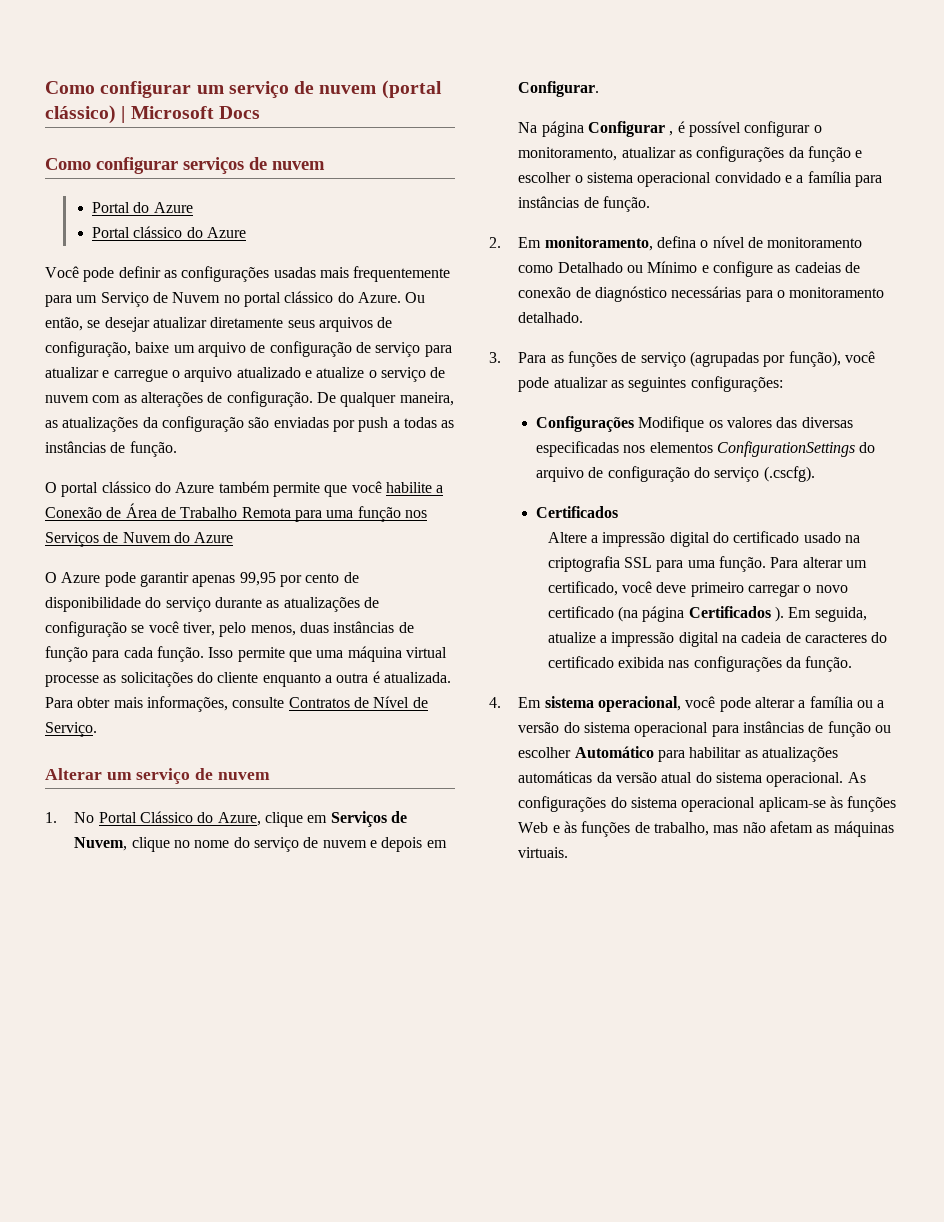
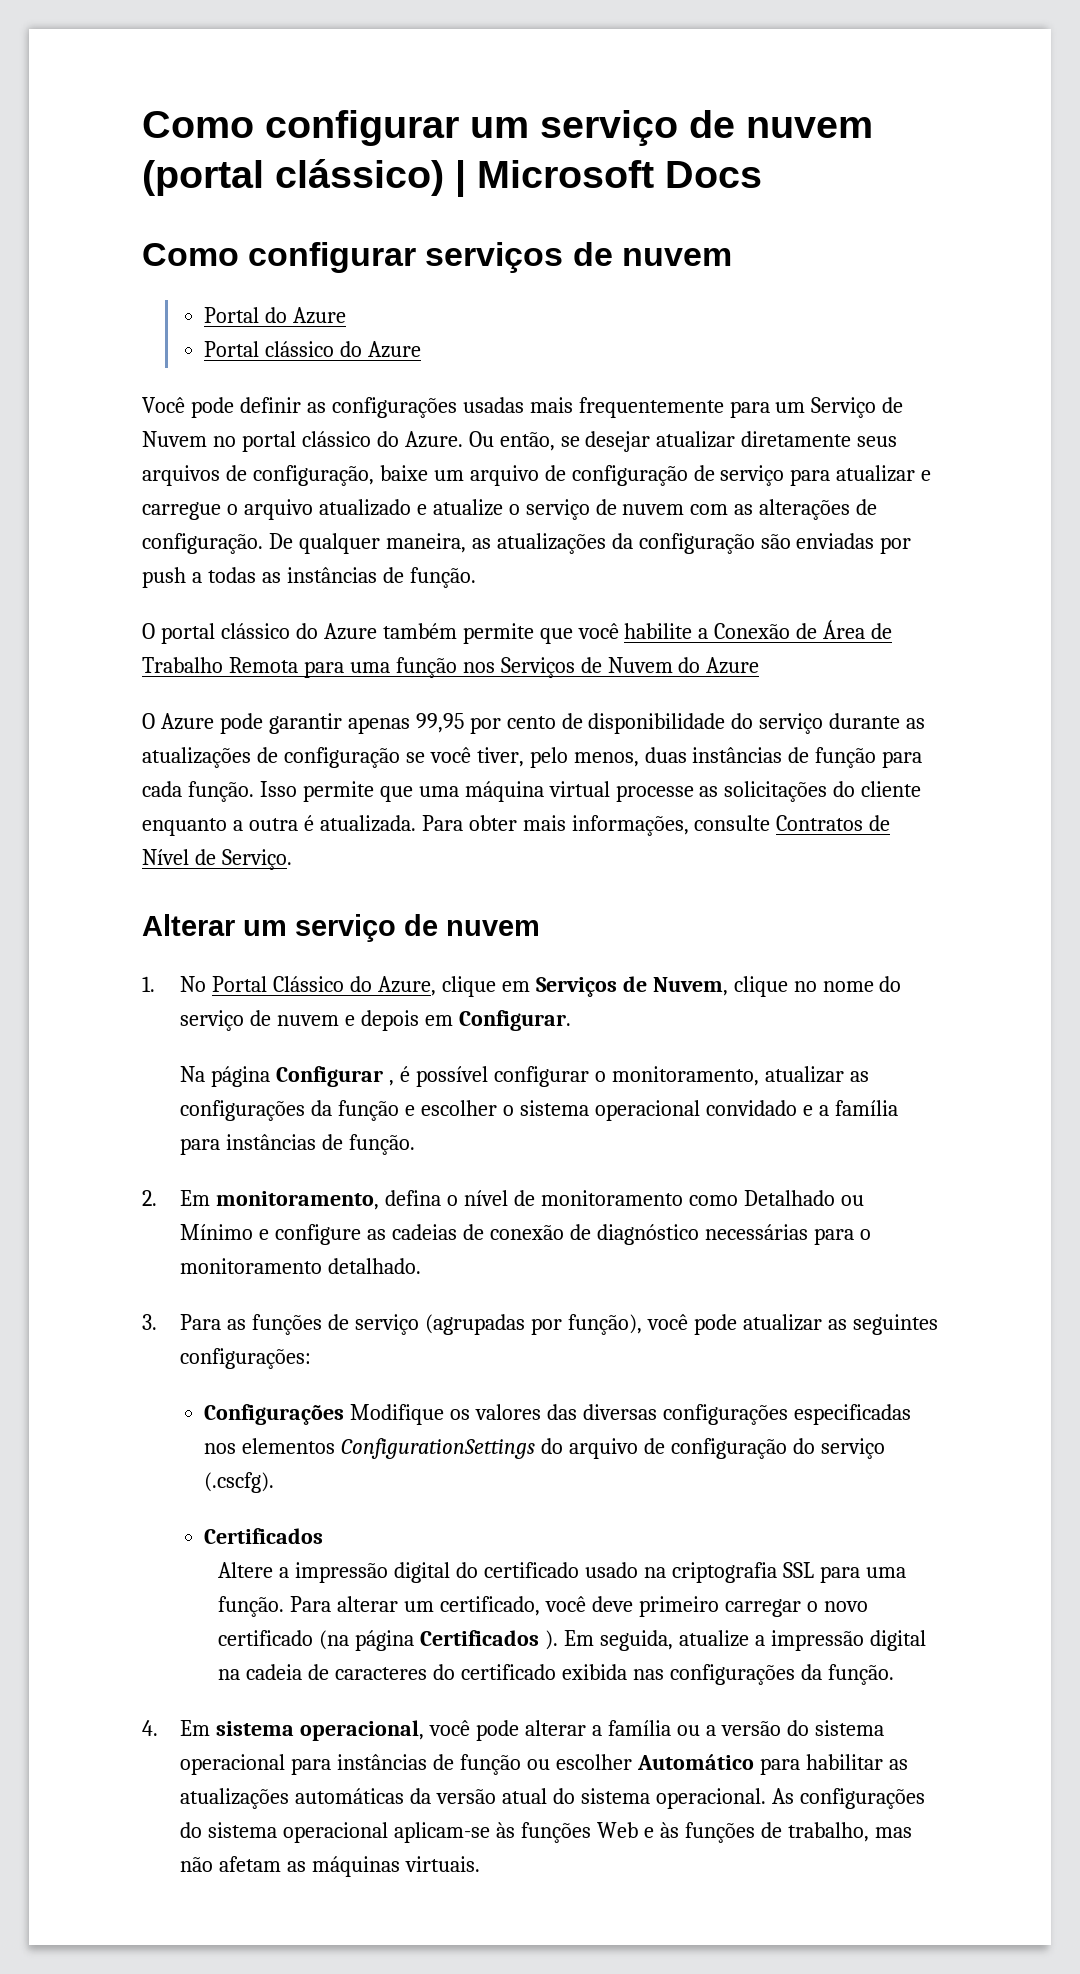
- Configurações Modifique os valores das diversas especificadas nos elementos ConfigurationSettings do arquivo de configuração do serviço (.cscfg).
+ Configurações Modifique os valores das diversas configurações especificadas nos elementos ConfigurationSettings do arquivo de configuração do serviço (.cscfg).

